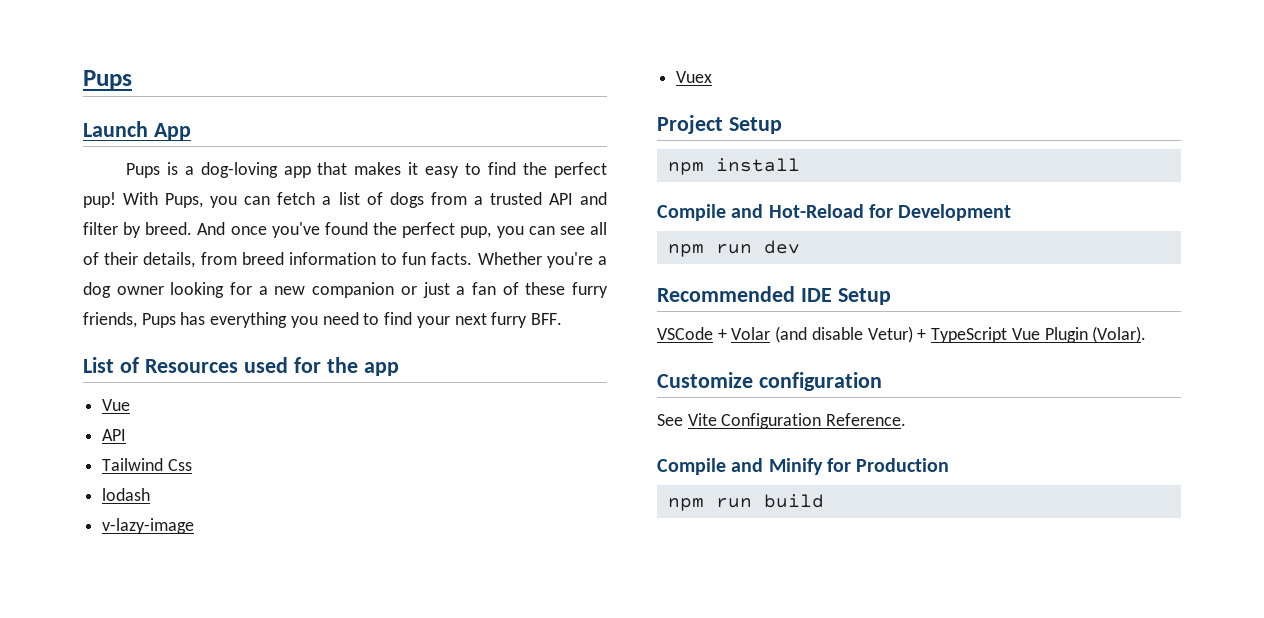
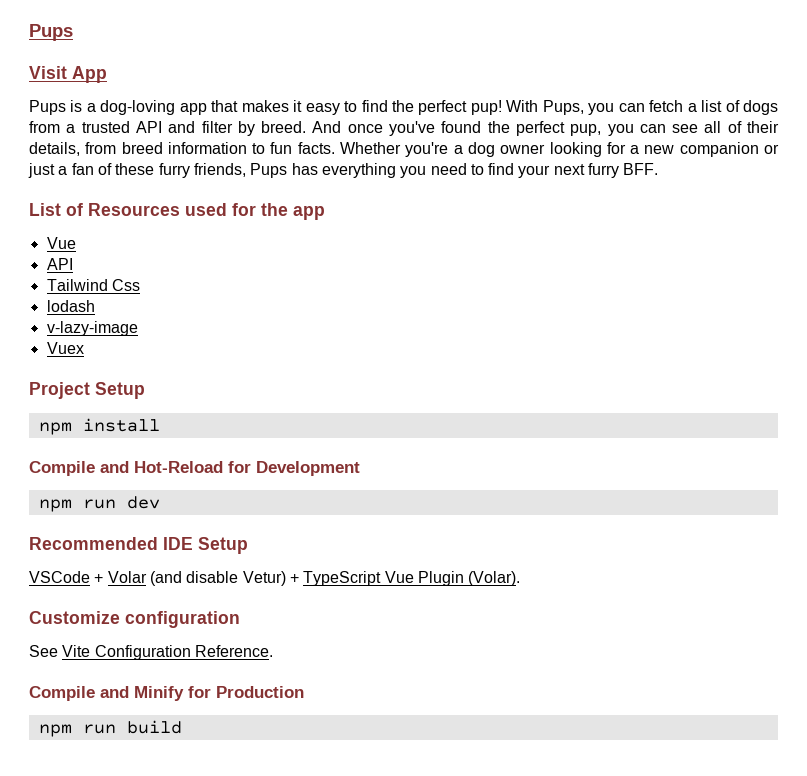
- Launch App
+ Visit App

